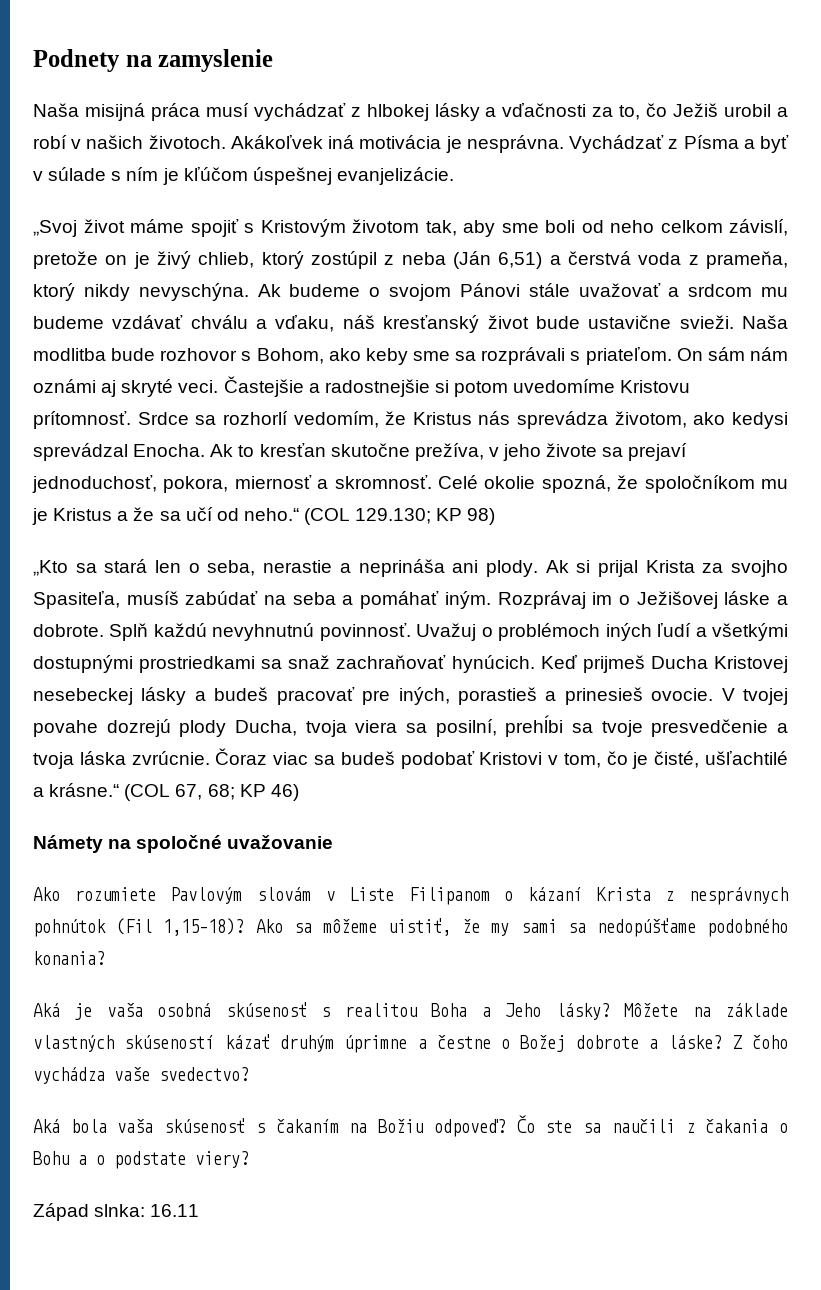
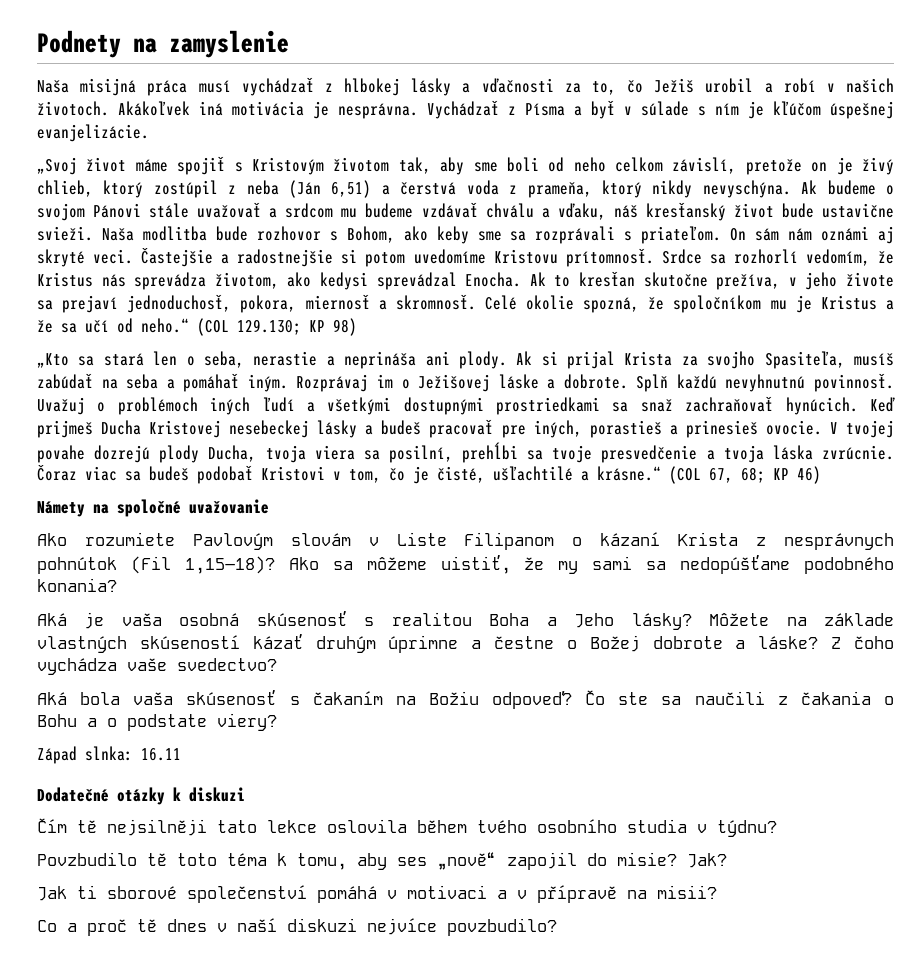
+ Dodatečné otázky k diskuzi
+ Čím tě nejsilněji tato lekce oslovila během tvého osobního studia v týdnu?
+ Povzbudilo tě toto téma k tomu, aby ses „nově“ zapojil do misie? Jak?
+ Jak ti sborové společenství pomáhá v motivaci a v přípravě na misii?
+ Co a proč tě dnes v naší diskuzi nejvíce povzbudilo?

